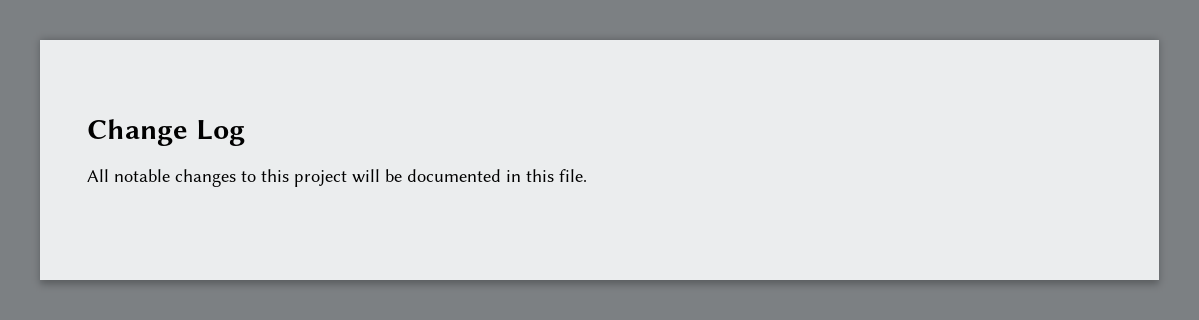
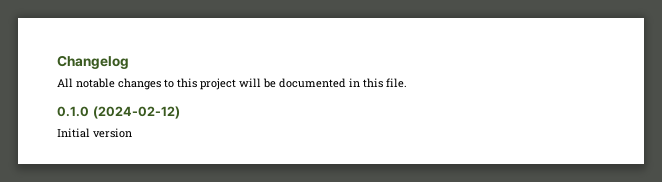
- Change Log
+ Changelog
+ 0.1.0 (2024-02-12)
+ Initial version

